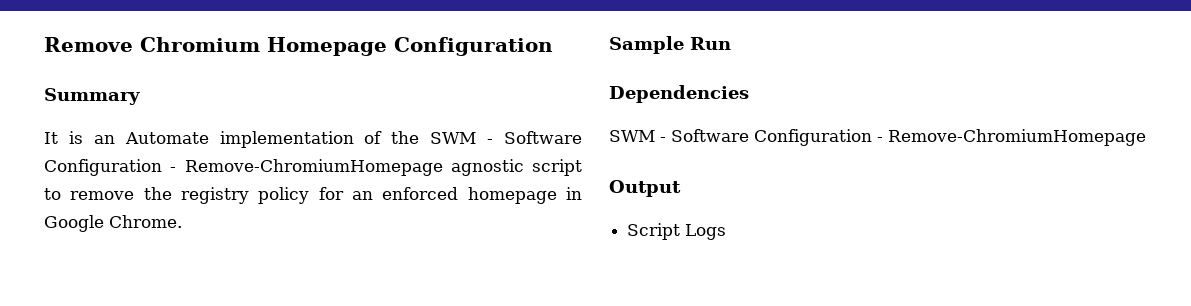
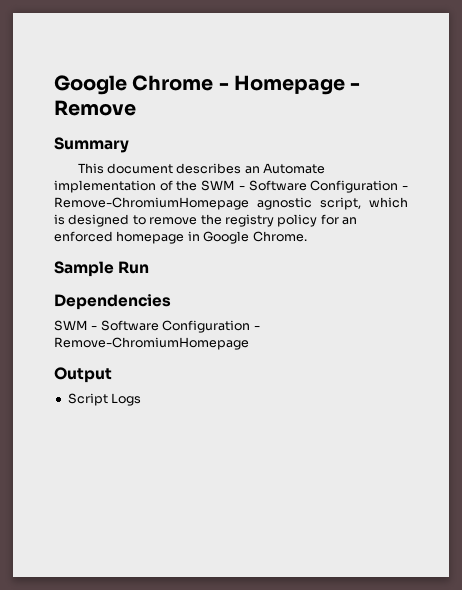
- Remove Chromium Homepage Configuration
+ Google Chrome - Homepage - Remove
  Summary
- It is an Automate implementation of the SWM - Software Configuration - Remove-ChromiumHomepage agnostic script to remove the registry policy for an enforced homepage in Google Chrome.
+ This document describes an Automate implementation of the SWM - Software Configuration - Remove-ChromiumHomepage agnostic script, which is designed to remove the registry policy for an enforced homepage in Google Chrome.

